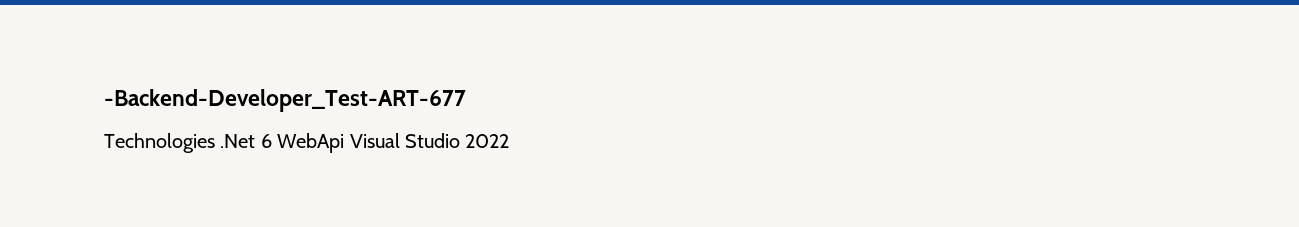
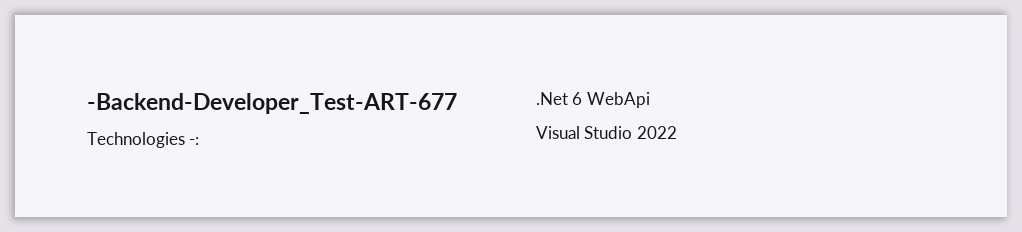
- Technologies .Net 6 WebApi Visual Studio 2022
+ Technologies -:
+ .Net 6 WebApi
+ Visual Studio 2022

